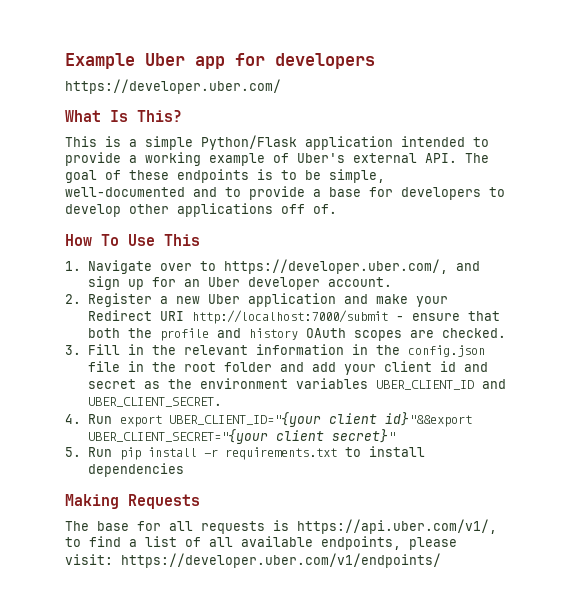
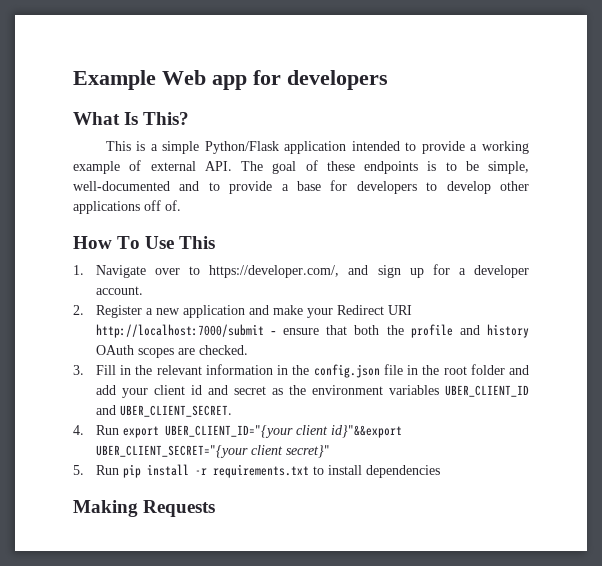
- Example Uber app for developers
+ Example Web app for developers
- https://developer.uber.com/
- This is a simple Python/Flask application intended to provide a working example of Uber's external API. The goal of these endpoints is to be simple, well-documented and to provide a base for developers to develop other applications off of.
+ This is a simple Python/Flask application intended to provide a working example of external API. The goal of these endpoints is to be simple, well-documented and to provide a base for developers to develop other applications off of.
- 1. Navigate over to https://developer.uber.com/, and sign up for an Uber developer account.
+ 1. Navigate over to https://developer.com/, and sign up for a developer account.
- 2. Register a new Uber application and make your Redirect URI http://localhost:7000/submit - ensure that both the profile and history OAuth scopes are checked.
+ 2. Register a new application and make your Redirect URI http://localhost:7000/submit - ensure that both the profile and history OAuth scopes are checked.
- The base for all requests is https://api.uber.com/v1/, to find a list of all available endpoints, please visit: https://developer.uber.com/v1/endpoints/

